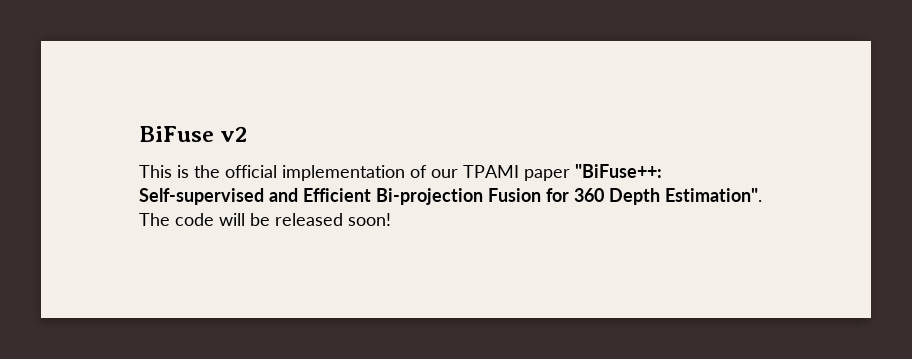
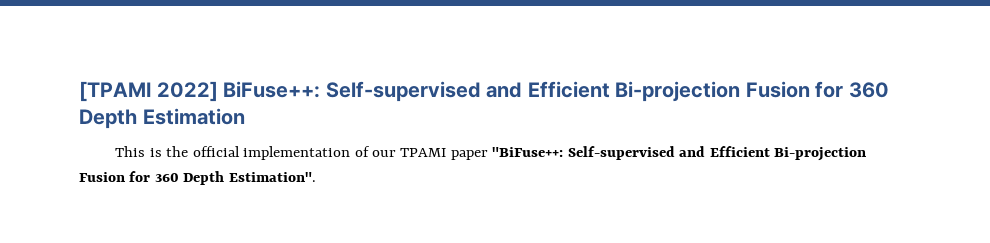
- BiFuse v2
+ [TPAMI 2022] BiFuse++: Self-supervised and Efficient Bi-projection Fusion for 360 Depth Estimation
- The code will be released soon!

